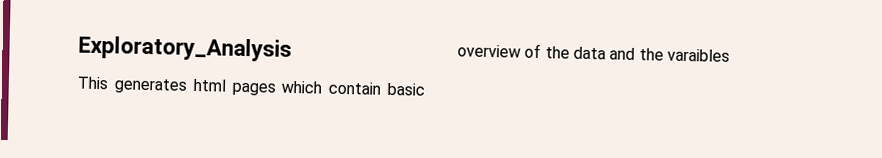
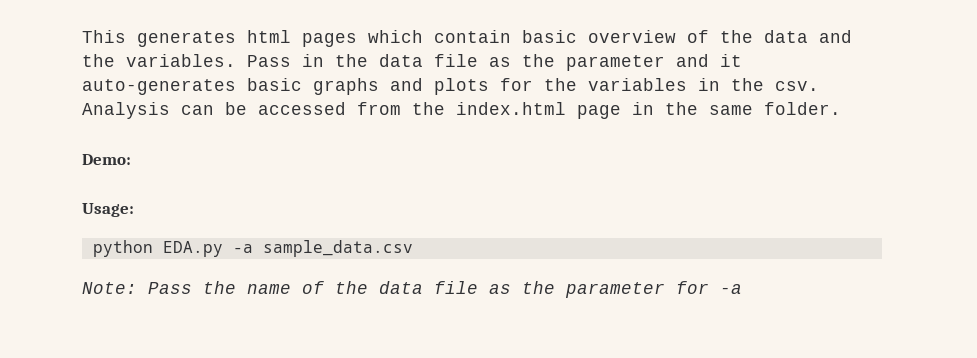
- Exploratory_Analysis
- This generates html pages which contain basic overview of the data and the varaibles
+ This generates html pages which contain basic overview of the data and the variables. Pass in the data file as the parameter and it auto-generates basic graphs and plots for the variables in the csv. Analysis can be accessed from the index.html page in the same folder.
+ Demo:
+ Usage:
+ python EDA.py -a sample_data.csv
+ Note: Pass the name of the data file as the parameter for -a

